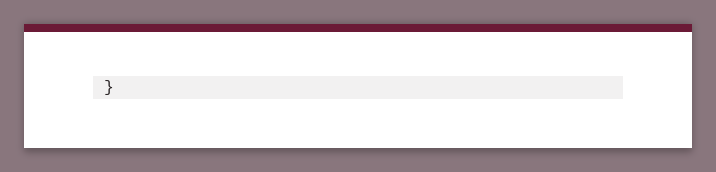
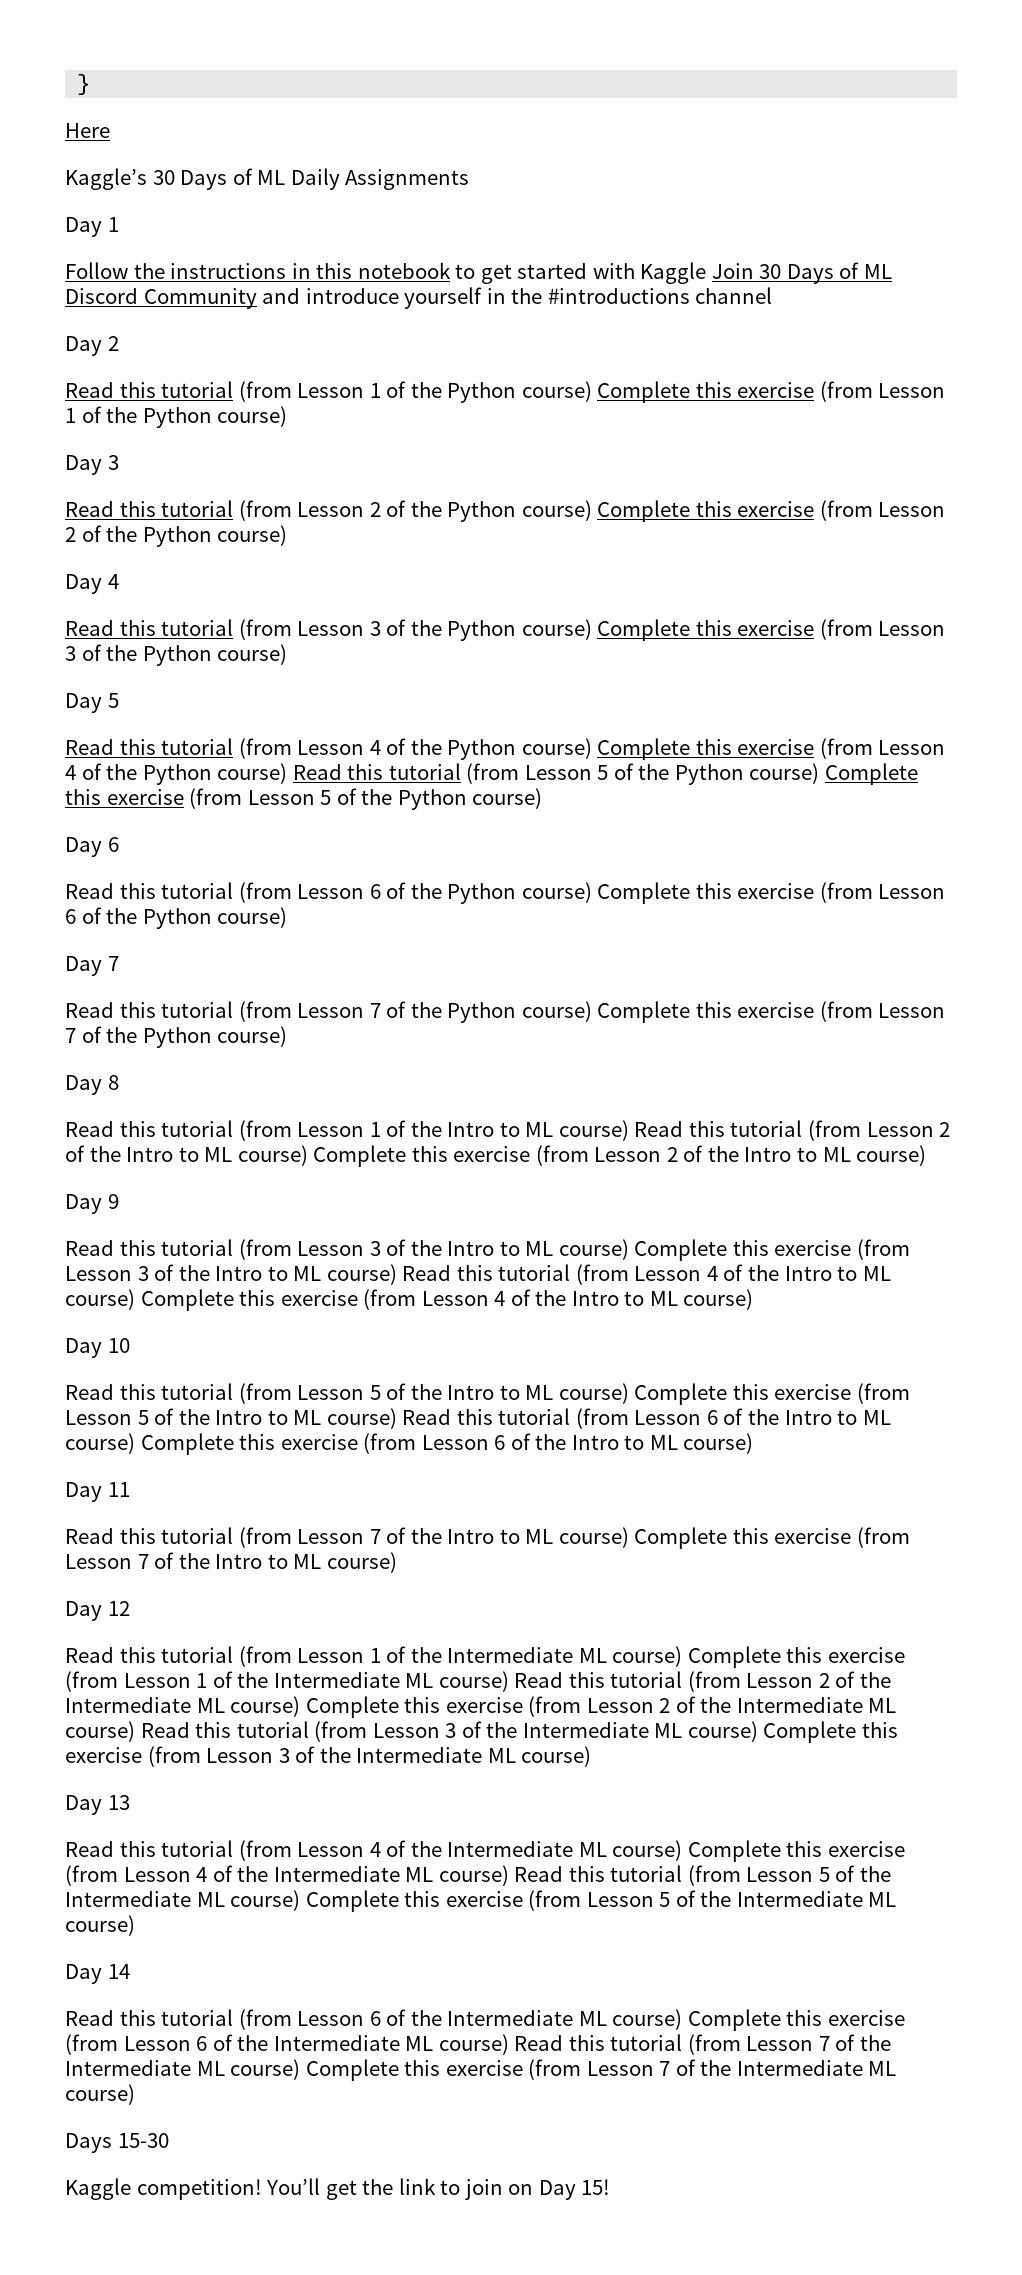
+ Here
+ Kaggle’s 30 Days of ML Daily Assignments
+ Day 1
+ Follow the instructions in this notebook to get started with Kaggle Join 30 Days of ML Discord Community and introduce yourself in the #introductions channel
+ Day 2
+ Read this tutorial (from Lesson 1 of the Python course) Complete this exercise (from Lesson 1 of the Python course)
+ Day 3
+ Read this tutorial (from Lesson 2 of the Python course) Complete this exercise (from Lesson 2 of the Python course)
+ Day 4
+ Read this tutorial (from Lesson 3 of the Python course) Complete this exercise (from Lesson 3 of the Python course)
+ Day 5
+ Read this tutorial (from Lesson 4 of the Python course) Complete this exercise (from Lesson 4 of the Python course) Read this tutorial (from Lesson 5 of the Python course) Complete this exercise (from Lesson 5 of the Python course)
+ Day 6
+ Read this tutorial (from Lesson 6 of the Python course) Complete this exercise (from Lesson 6 of the Python course)
+ Day 7
+ Read this tutorial (from Lesson 7 of the Python course) Complete this exercise (from Lesson 7 of the Python course)
+ Day 8
+ Read this tutorial (from Lesson 1 of the Intro to ML course) Read this tutorial (from Lesson 2 of the Intro to ML course) Complete this exercise (from Lesson 2 of the Intro to ML course)
+ Day 9
+ Read this tutorial (from Lesson 3 of the Intro to ML course) Complete this exercise (from Lesson 3 of the Intro to ML course) Read this tutorial (from Lesson 4 of the Intro to ML course) Complete this exercise (from Lesson 4 of the Intro to ML course)
+ Day 10
+ Read this tutorial (from Lesson 5 of the Intro to ML course) Complete this exercise (from Lesson 5 of the Intro to ML course) Read this tutorial (from Lesson 6 of the Intro to ML course) Complete this exercise (from Lesson 6 of the Intro to ML course)
+ Day 11
+ Read this tutorial (from Lesson 7 of the Intro to ML course) Complete this exercise (from Lesson 7 of the Intro to ML course)
+ Day 12
+ Read this tutorial (from Lesson 1 of the Intermediate ML course) Complete this exercise (from Lesson 1 of the Intermediate ML course) Read this tutorial (from Lesson 2 of the Intermediate ML course) Complete this exercise (from Lesson 2 of the Intermediate ML course) Read this tutorial (from Lesson 3 of the Intermediate ML course) Complete this exercise (from Lesson 3 of the Intermediate ML course)
+ Day 13
+ Read this tutorial (from Lesson 4 of the Intermediate ML course) Complete this exercise (from Lesson 4 of the Intermediate ML course) Read this tutorial (from Lesson 5 of the Intermediate ML course) Complete this exercise (from Lesson 5 of the Intermediate ML course)
+ Day 14
+ Read this tutorial (from Lesson 6 of the Intermediate ML course) Complete this exercise (from Lesson 6 of the Intermediate ML course) Read this tutorial (from Lesson 7 of the Intermediate ML course) Complete this exercise (from Lesson 7 of the Intermediate ML course)
+ Days 15-30
+ Kaggle competition! You’ll get the link to join on Day 15!

